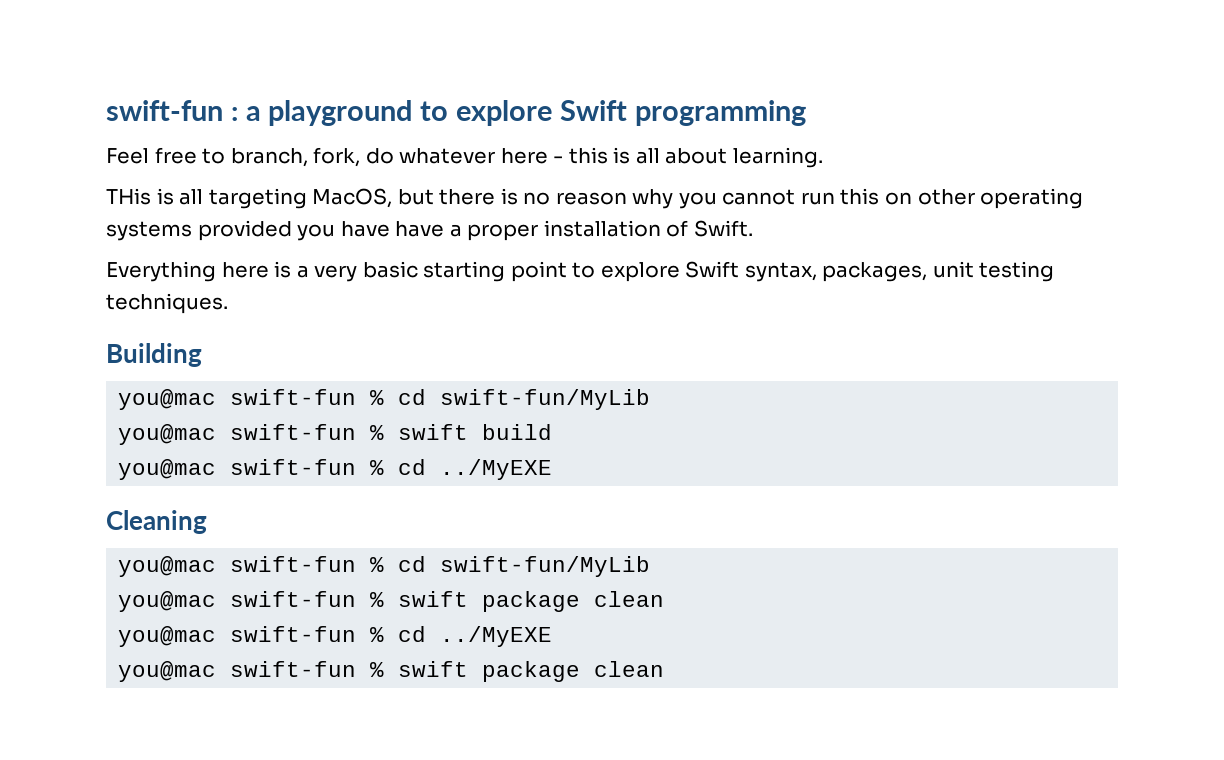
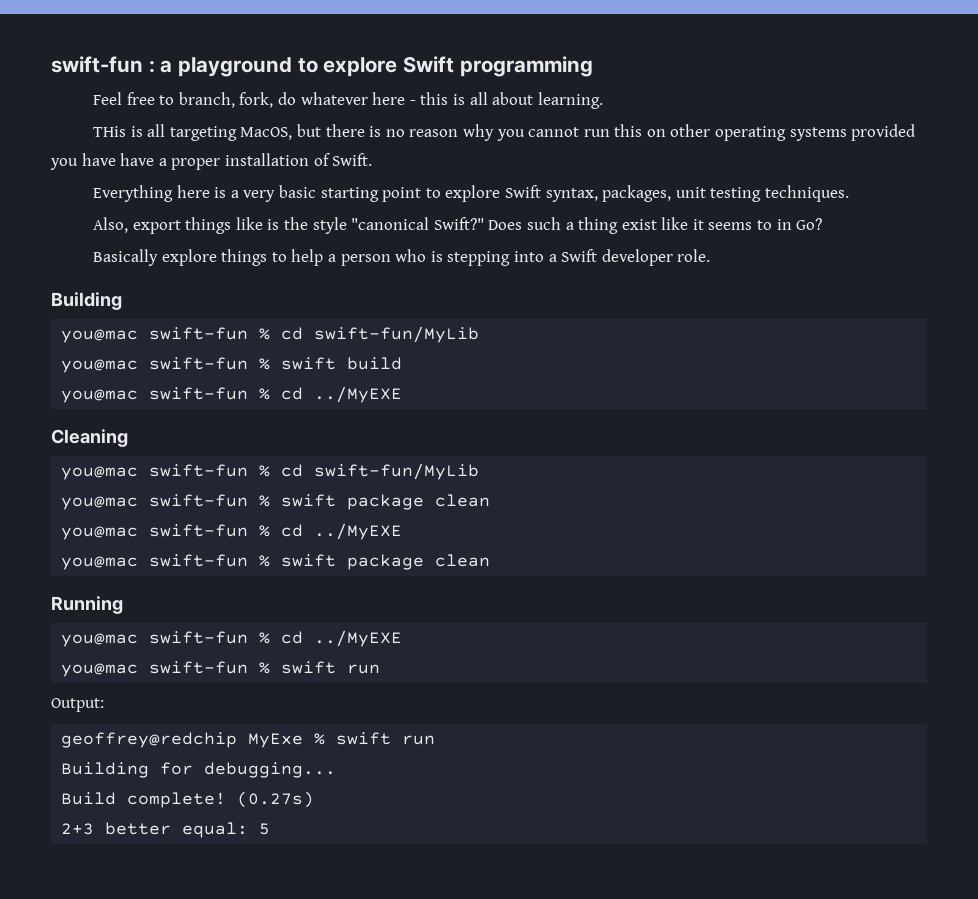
+ Also, export things like is the style "canonical Swift?" Does such a thing exist like it seems to in Go?
+ Basically explore things to help a person who is stepping into a Swift developer role.
+ Running
+ you@mac swift-fun % cd ../MyEXE
+ you@mac swift-fun % swift run
+ Output:
+ geoffrey@redchip MyExe % swift run
+ Building for debugging...
+ Build complete! (0.27s)
+ 2+3 better equal: 5

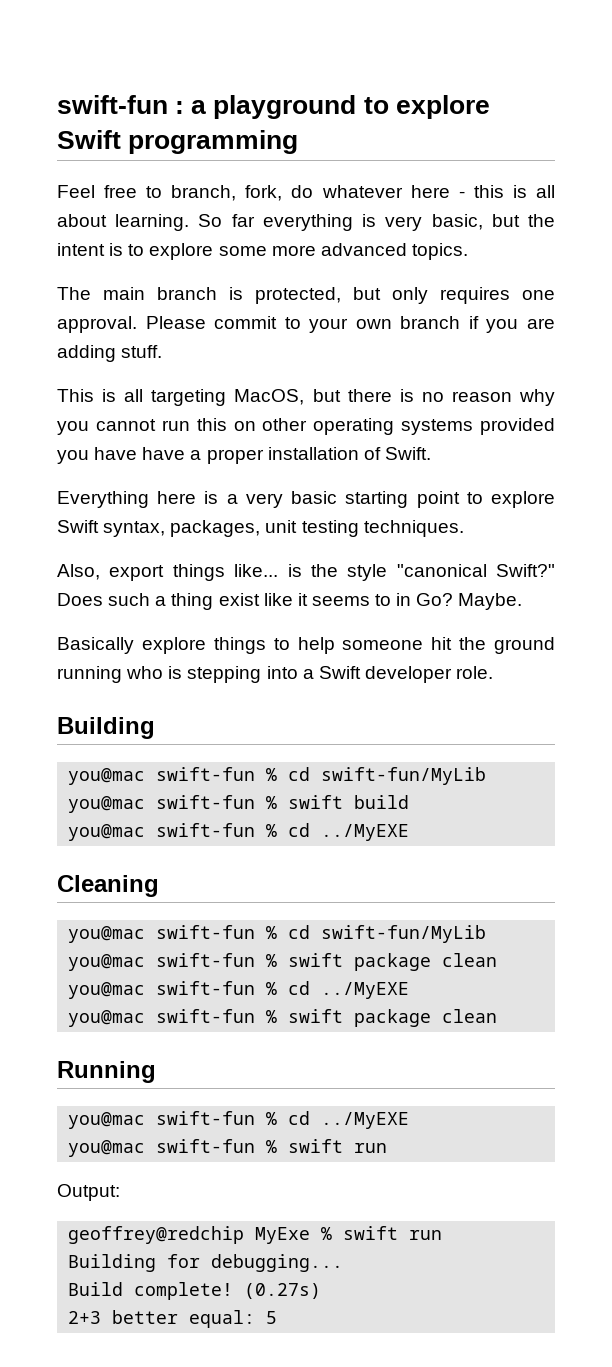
- Feel free to branch, fork, do whatever here - this is all about learning.
- THis is all targeting MacOS, but there is no reason why you cannot run this on other operating systems provided you have have a proper installation of Swift.
+ Feel free to branch, fork, do whatever here - this is all about learning. So far everything is very basic, but the intent is to explore some more advanced topics.
+ The main branch is protected, but only requires one approval. Please commit to your own branch if you are adding stuff.
+ This is all targeting MacOS, but there is no reason why you cannot run this on other operating systems provided you have have a proper installation of Swift.
- Also, export things like is the style "canonical Swift?"
+ Also, export things like... is the style "canonical Swift?"
+ Maybe.
- Basically explore things to help a person who is stepping into a Swift developer role.
+ Basically explore things to help someone hit the ground running who is stepping into a Swift developer role.

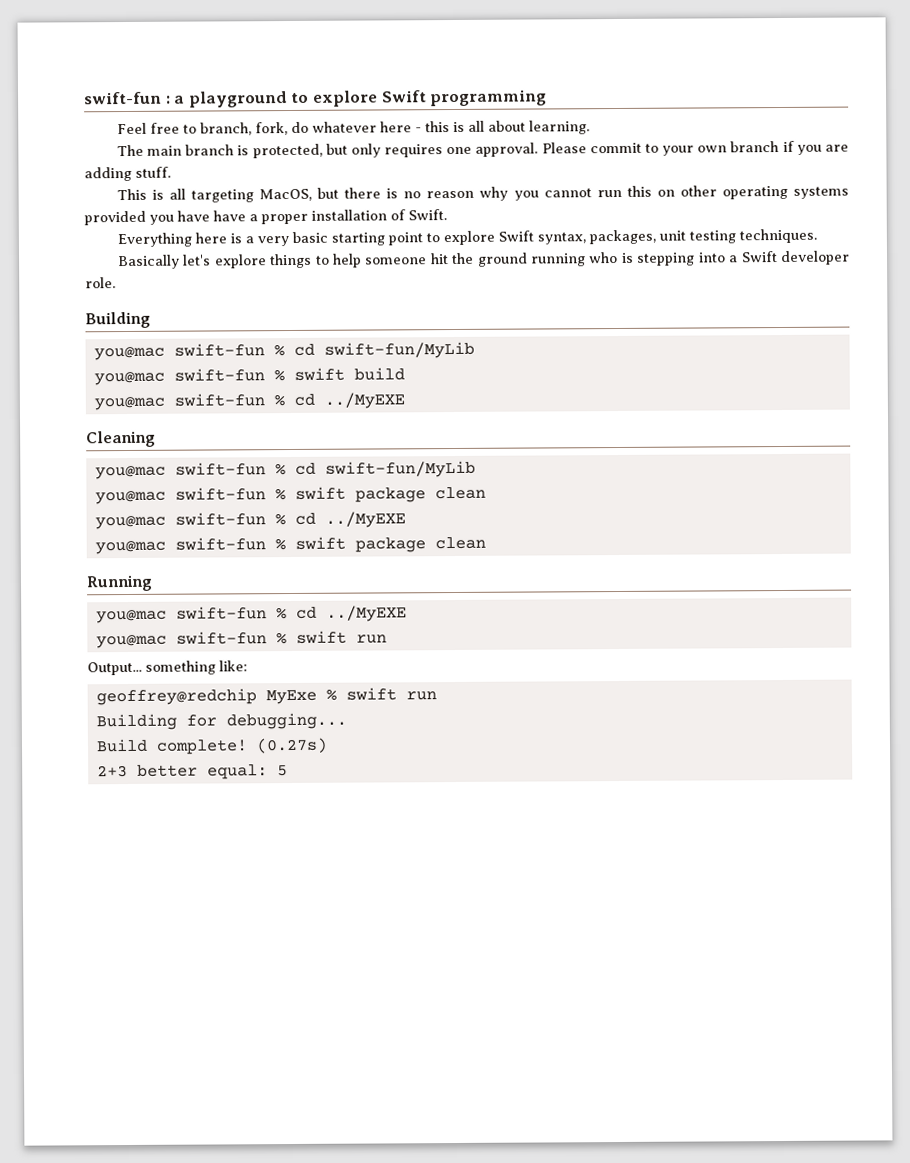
- So far everything is very basic, but the intent is to explore some more advanced topics.
- Also, export things like... is the style "canonical Swift?" Does such a thing exist like it seems to in Go? Maybe.
- Basically explore things to help someone hit the ground running who is stepping into a Swift developer role.
+ Basically let's explore things to help someone hit the ground running who is stepping into a Swift developer role.
- Output:
+ Output... something like:

